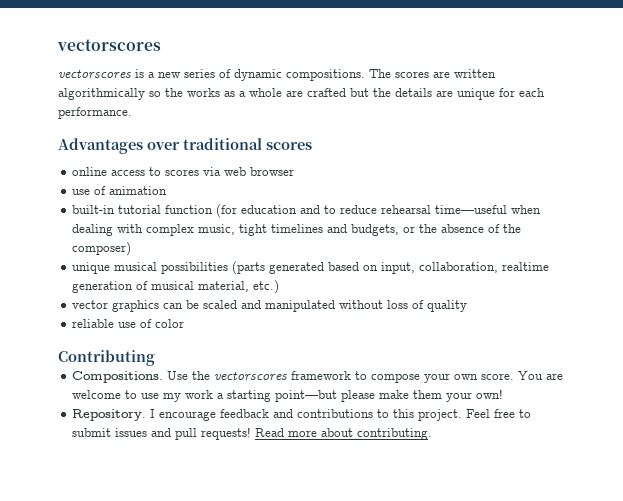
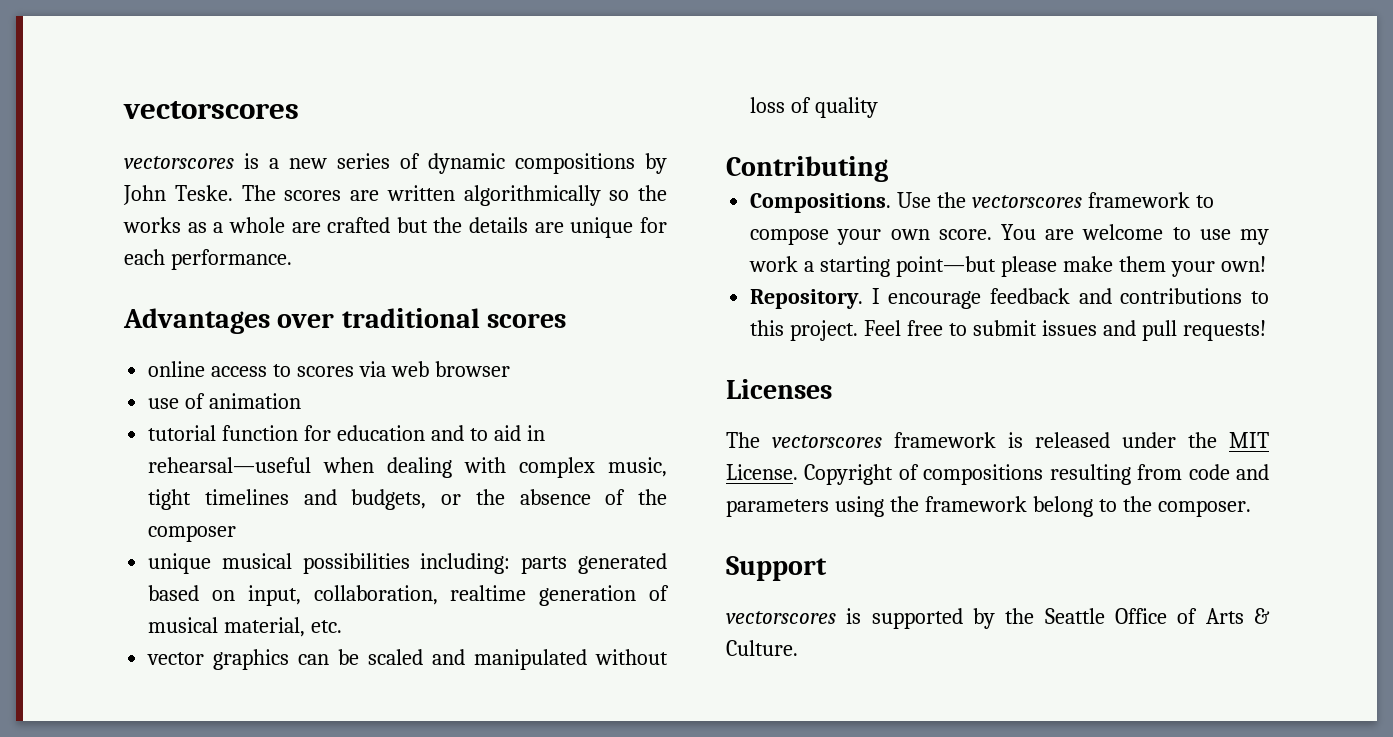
- vectorscores is a new series of dynamic compositions.
+ vectorscores is a new series of dynamic compositions by John Teske.
- built-in tutorial function (for education and to reduce rehearsal time—useful when dealing with complex music, tight timelines and budgets, or the absence of the composer)
+ tutorial function for education and to aid in rehearsal—useful when dealing with complex music, tight timelines and budgets, or the absence of the composer
- unique musical possibilities (parts generated based on input, collaboration, realtime generation of musical material, etc.)
+ unique musical possibilities including: parts generated based on input, collaboration, realtime generation of musical material, etc.
- reliable use of color
- Feel free to submit issues and pull requests! Read more about contributing.
+ Feel free to submit issues and pull requests!
+ Licenses
+ The vectorscores framework is released under the MIT License. Copyright of compositions resulting from code and parameters using the framework belong to the composer.
+ Support
+ vectorscores is supported by the Seattle Office of Arts & Culture.

